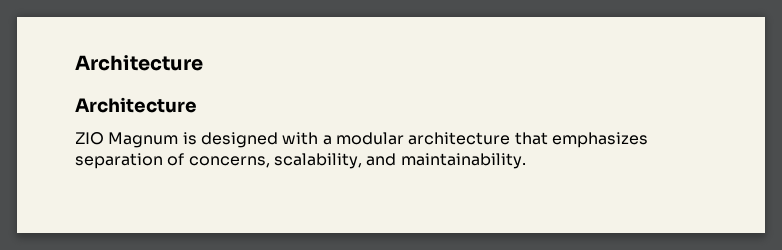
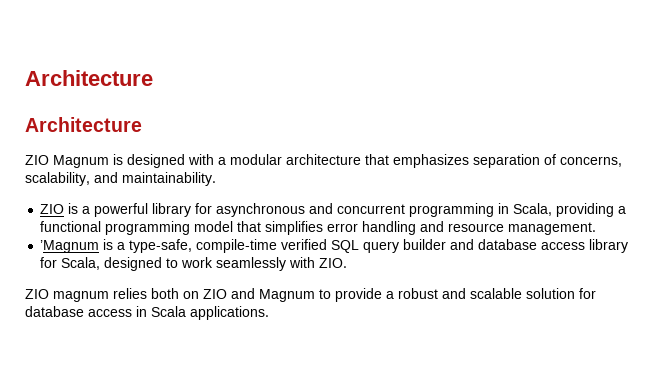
+ ZIO is a powerful library for asynchronous and concurrent programming in Scala, providing a functional programming model that simplifies error handling and resource management.
+ ’Magnum is a type-safe, compile-time verified SQL query builder and database access library for Scala, designed to work seamlessly with ZIO.
+ ZIO magnum relies both on ZIO and Magnum to provide a robust and scalable solution for database access in Scala applications.

